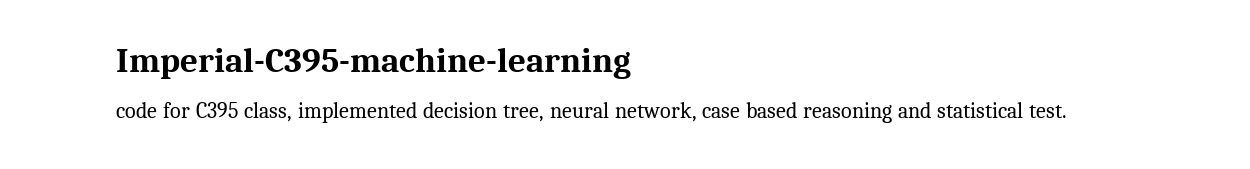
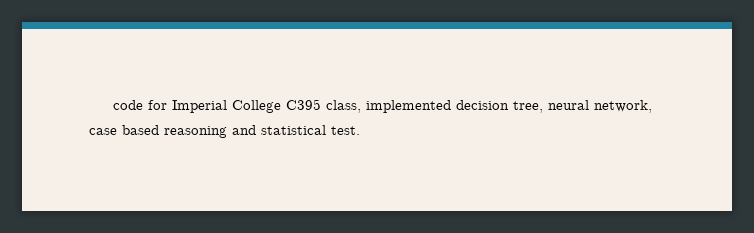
- Imperial-C395-machine-learning
- code for C395 class, implemented decision tree, neural network, case based reasoning and statistical test.
+ code for Imperial College C395 class, implemented decision tree, neural network, case based reasoning and statistical test.

